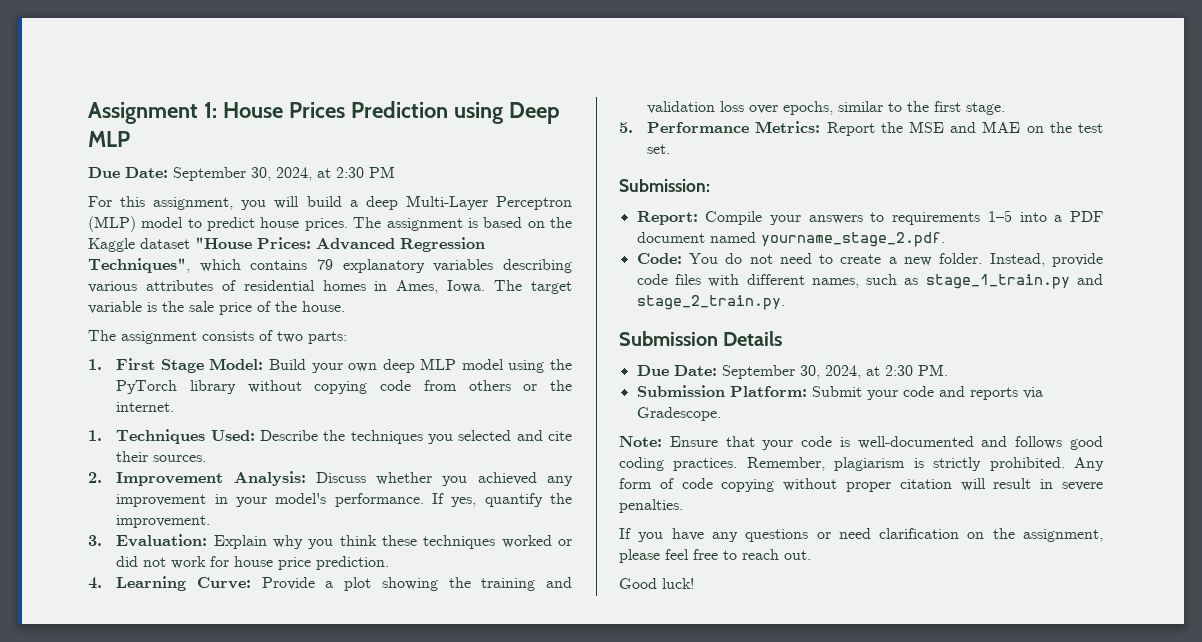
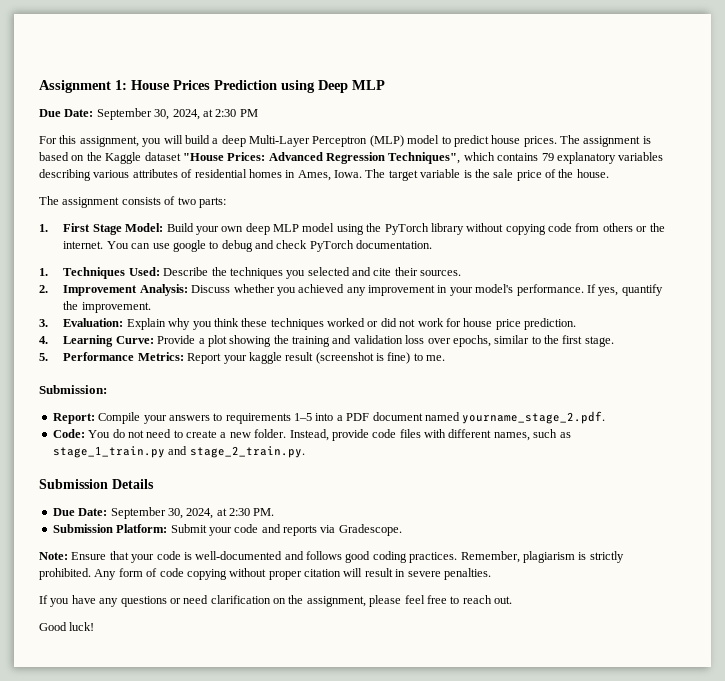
+ You can use google to debug and check PyTorch documentation.
- 5. Performance Metrics: Report the MSE and MAE on the test set.
+ 5. Performance Metrics: Report your kaggle result (screenshot is fine) to me.

